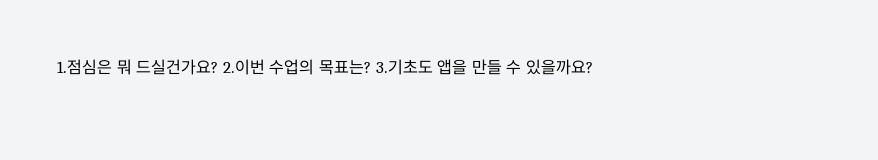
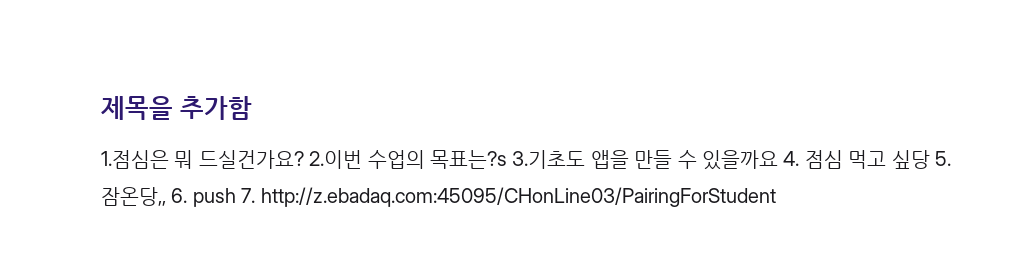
+ 제목을 추가함
- 2.이번 수업의 목표는? 3.기초도 앱을 만들 수 있을까요?
+ 2.이번 수업의 목표는?s 3.기초도 앱을 만들 수 있을까요 4. 점심 먹고 싶당 5. 잠온당,, 6. push 7. http://z.ebadaq.com:45095/CHonLine03/PairingForStudent

